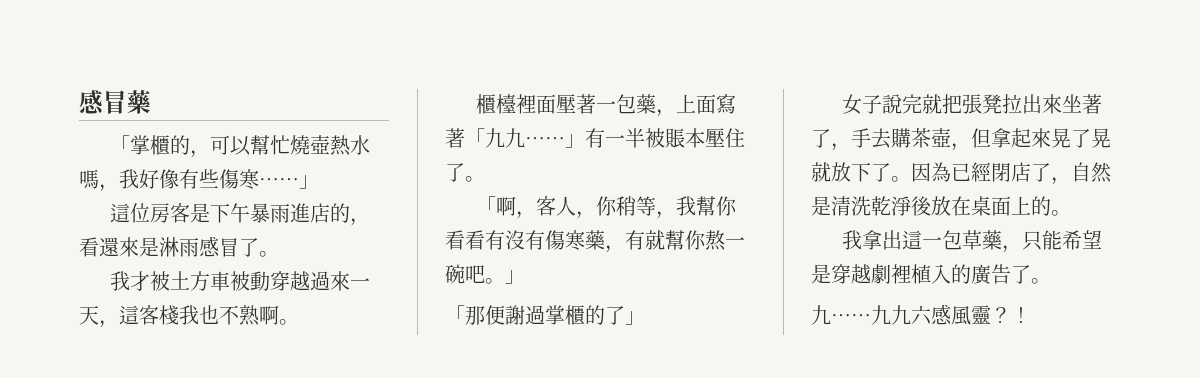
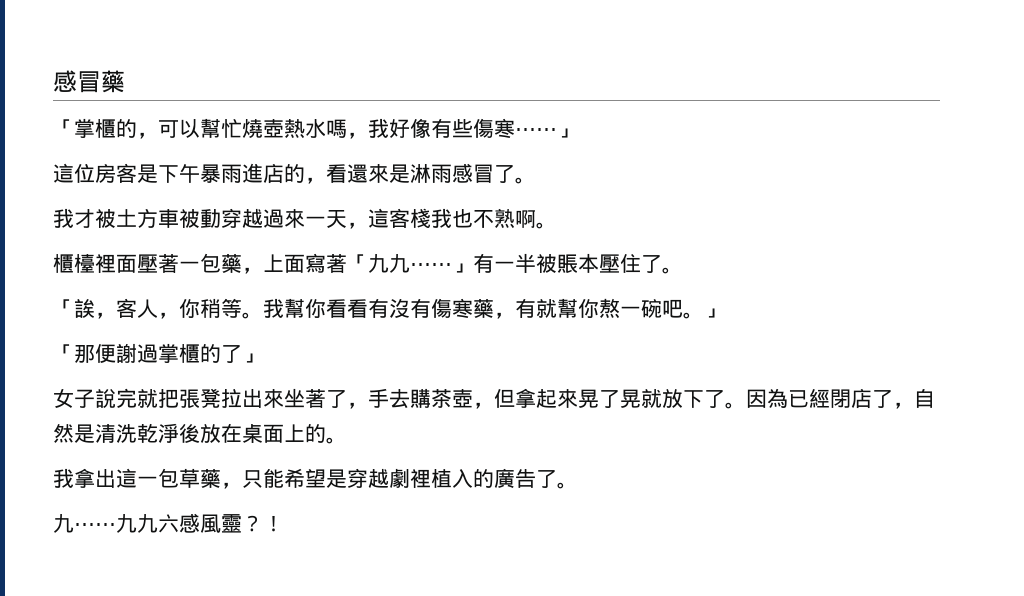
- 「啊，客人，你稍等，我幫你看看有沒有傷寒藥，有就幫你熬一碗吧。」
+ 「誒，客人，你稍等。我幫你看看有沒有傷寒藥，有就幫你熬一碗吧。」

